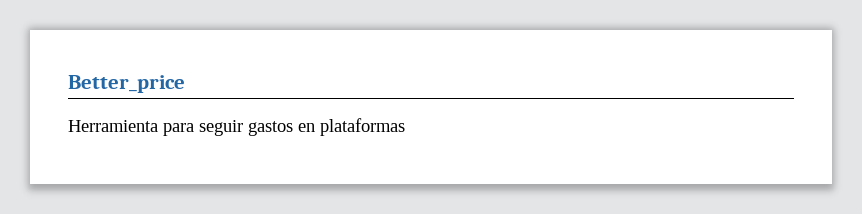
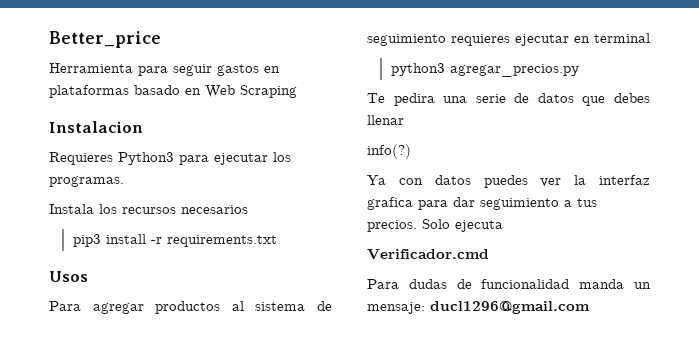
- Herramienta para seguir gastos en plataformas
+ Herramienta para seguir gastos en plataformas basado en Web Scraping
+ Instalacion
+ Requieres Python3 para ejecutar los programas.
+ Instala los recursos necesarios
+ pip3 install -r requirements.txt
+ Usos
+ Para agregar productos al sistema de seguimiento requieres ejecutar en terminal
+ python3 agregar_precios.py
+ Te pedira una serie de datos que debes llenar
+ info(?)
+ Ya con datos puedes ver la interfaz grafica para dar seguimiento a tus precios. Solo ejecuta
+ Verificador.cmd
+ Para dudas de funcionalidad manda un mensaje: ducl1296@gmail.com

